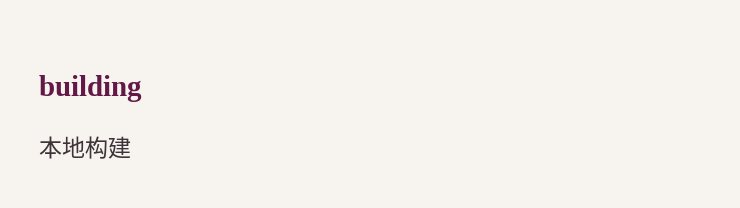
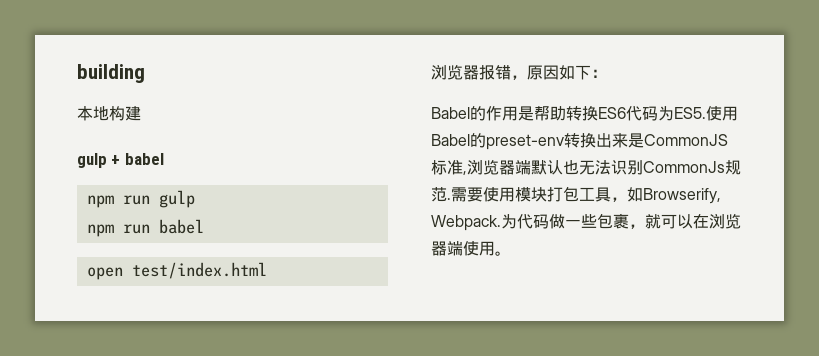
+ gulp + babel
+ npm run gulp
+ npm run babel
+ open test/index.html
+ 浏览器报错，原因如下：
+ Babel的作用是帮助转换ES6代码为ES5.使用Babel的preset-env转换出来是CommonJS标准,浏览器端默认也无法识别CommonJs规范.需要使用模块打包工具，如Browserify, Webpack.为代码做一些包裹，就可以在浏览器端使用。

